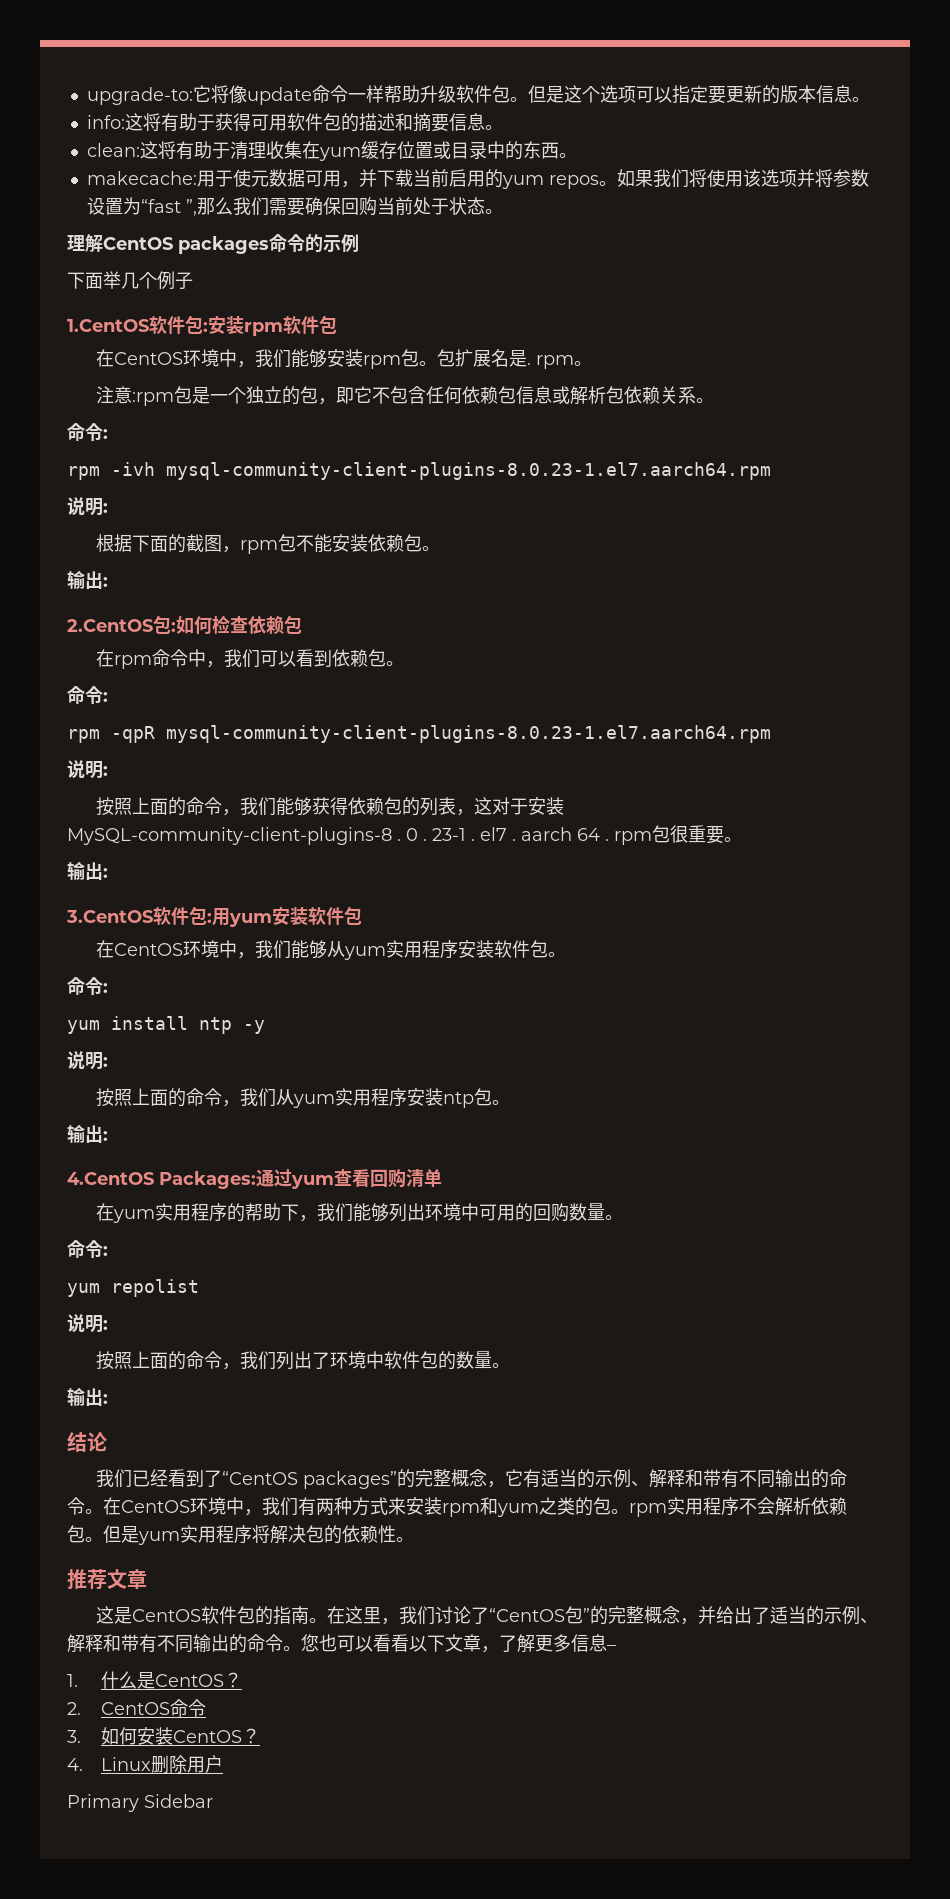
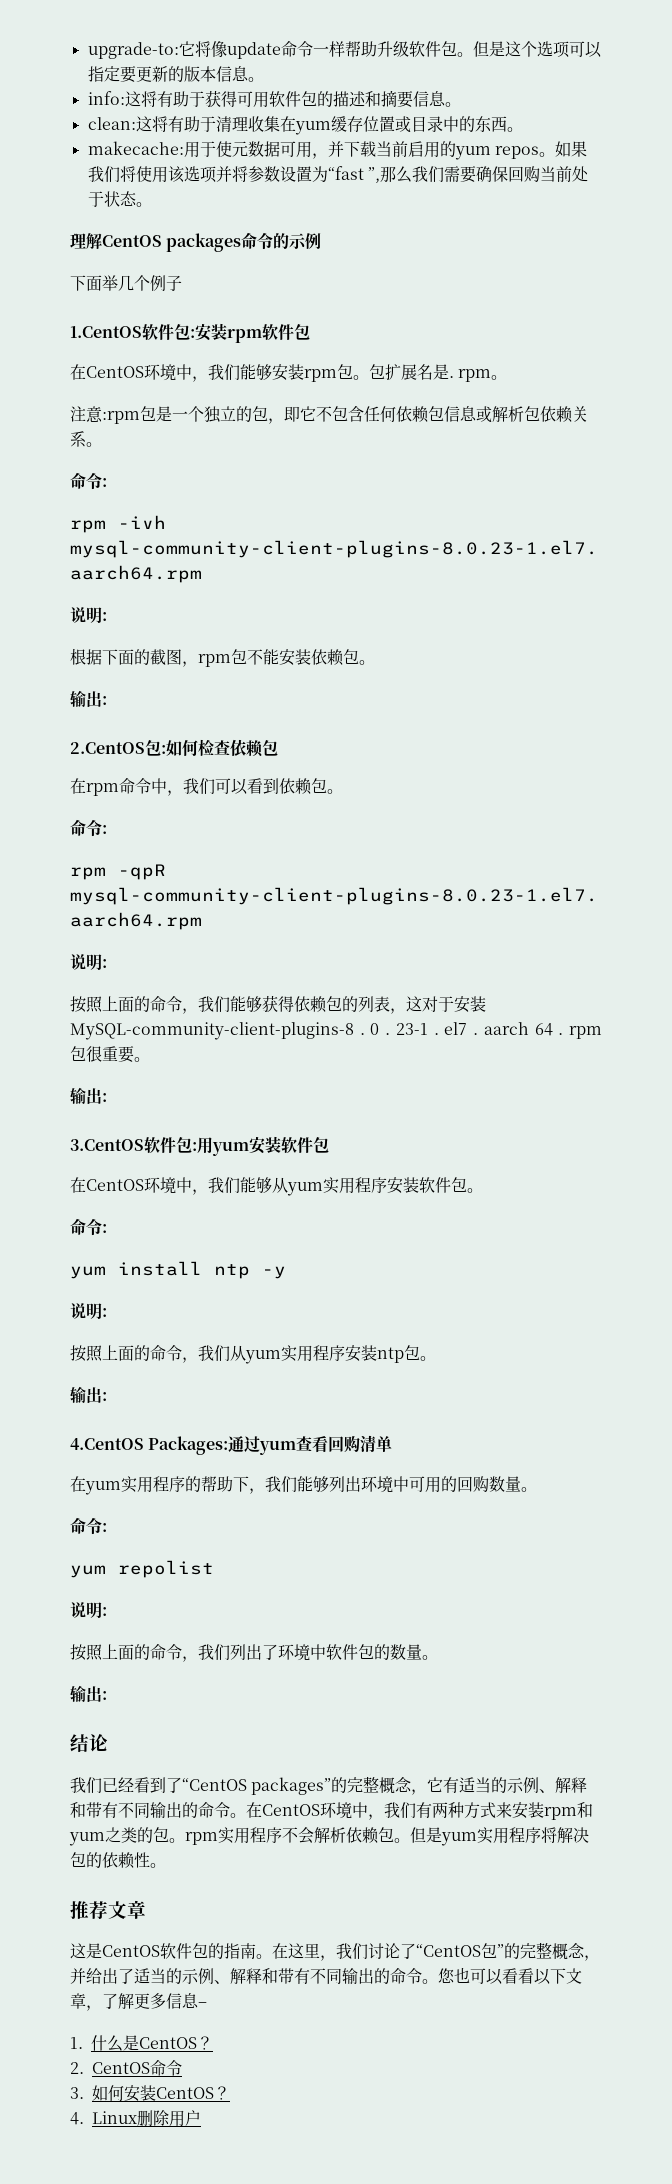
- Primary Sidebar

